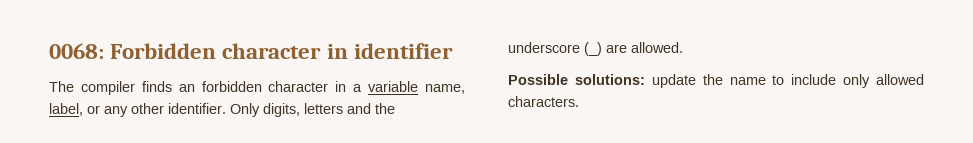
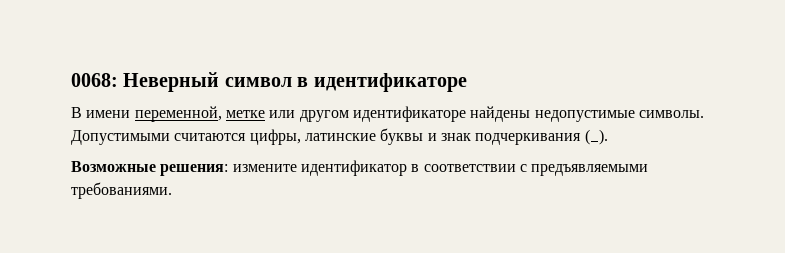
- 0068: Forbidden character in identifier
- The compiler finds an forbidden character in a variable name, label, or any other identifier. Only digits, letters and the underscore (_) are allowed.
- Possible solutions: update the name to include only allowed characters.
+ 0068: Неверный символ в идентификаторе
+ В имени переменной, метке или другом идентификаторе найдены недопустимые символы. Допустимыми считаются цифры, латинские буквы и знак подчеркивания (_).
+ Возможные решения: измените идентификатор в соответствии с предъявляемыми требованиями.

